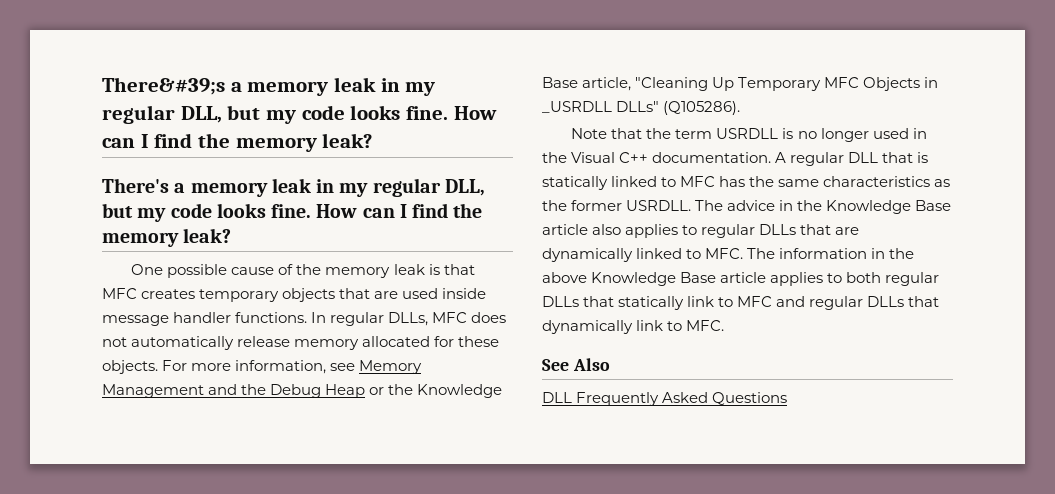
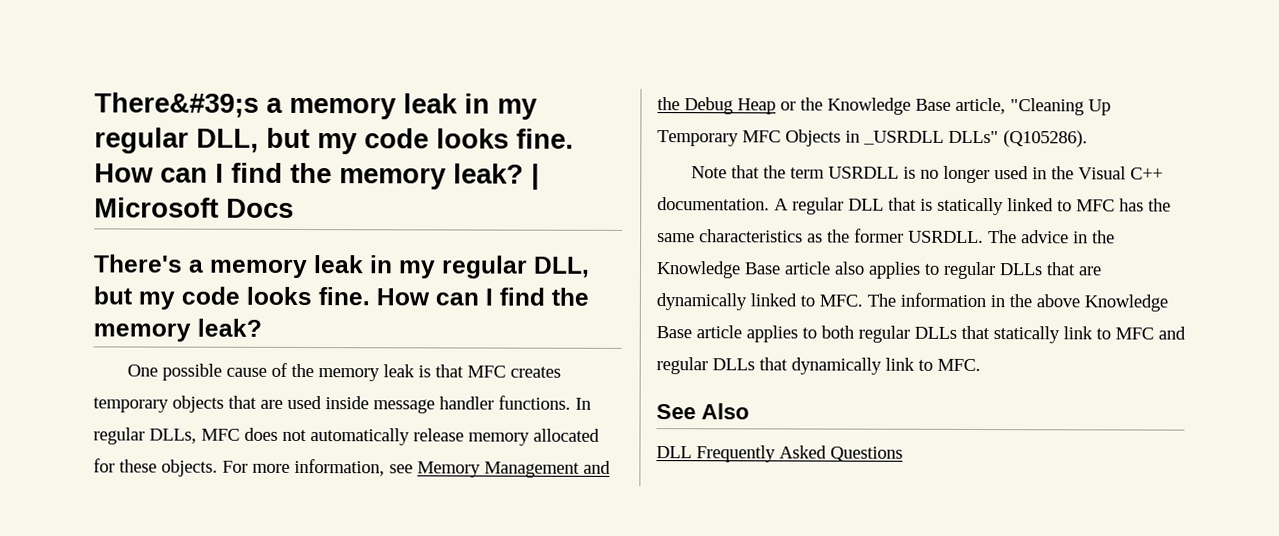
+ | Microsoft Docs

